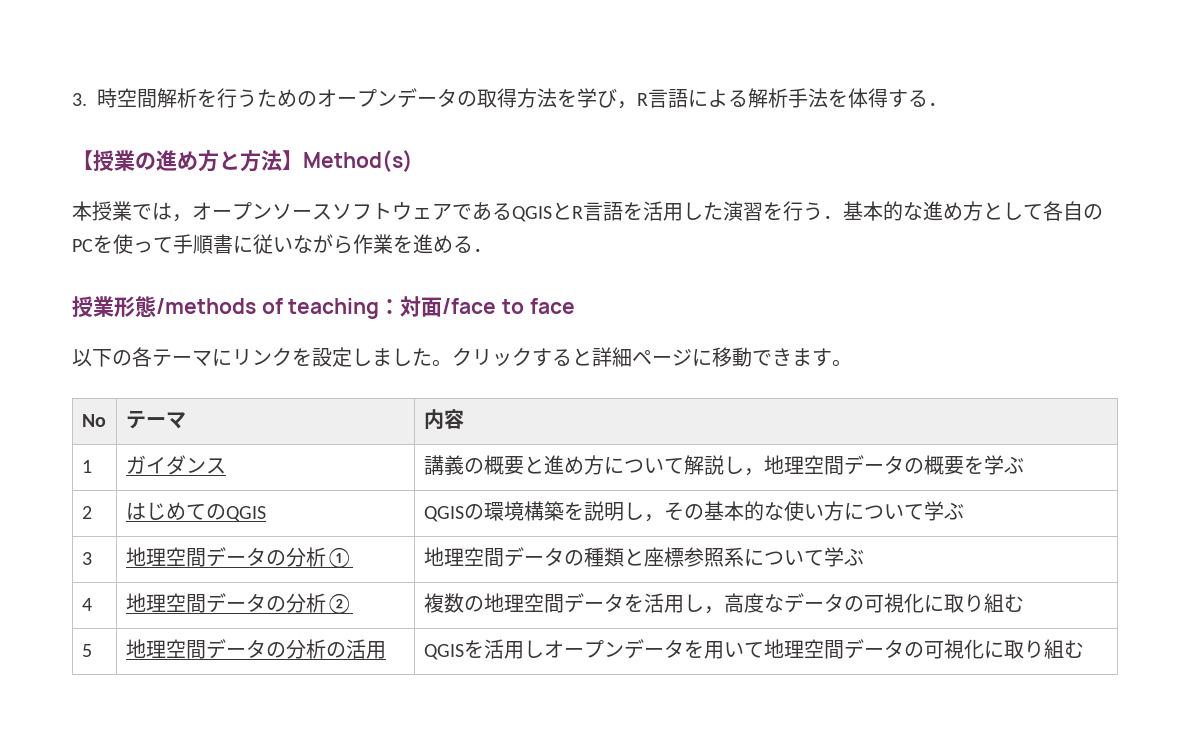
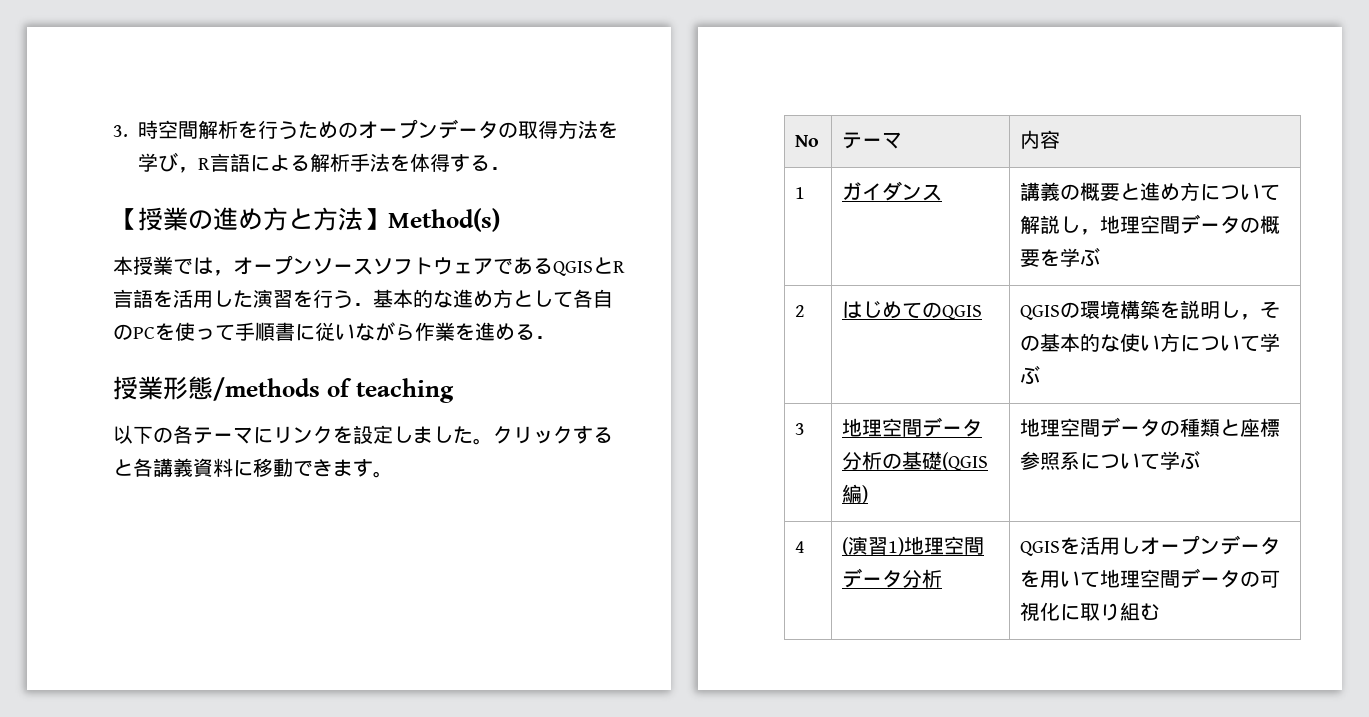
- 授業形態/methods of teaching：対面/face to face
+ 授業形態/methods of teaching
- クリックすると詳細ページに移動できます。
+ クリックすると各講義資料に移動できます。
- 3 | 地理空間データの分析① | 地理空間データの種類と座標参照系について学ぶ
+ 3 | 地理空間データ分析の基礎(QGIS編) | 地理空間データの種類と座標参照系について学ぶ
- 4 | 地理空間データの分析② | 複数の地理空間データを活用し，高度なデータの可視化に取り組む
- 5 | 地理空間データの分析の活用 | QGISを活用しオープンデータを用いて地理空間データの可視化に取り組む
+ 4 | (演習1)地理空間データ分析 | QGISを活用しオープンデータを用いて地理空間データの可視化に取り組む

